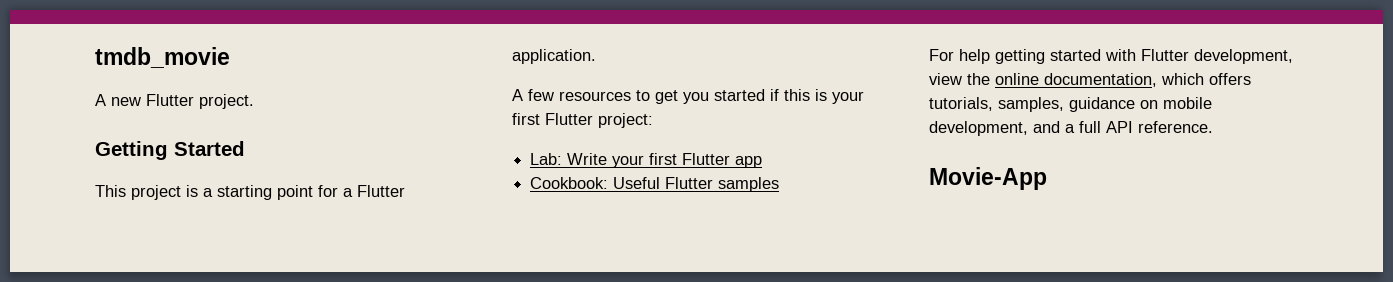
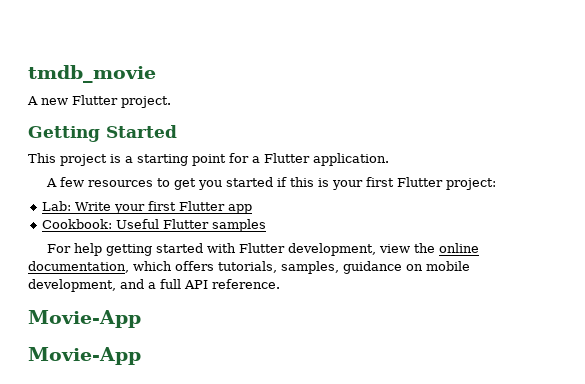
  For help getting started with Flutter development, view the online documentation, which offers tutorials, samples, guidance on mobile development, and a full API reference.
+ Movie-App

